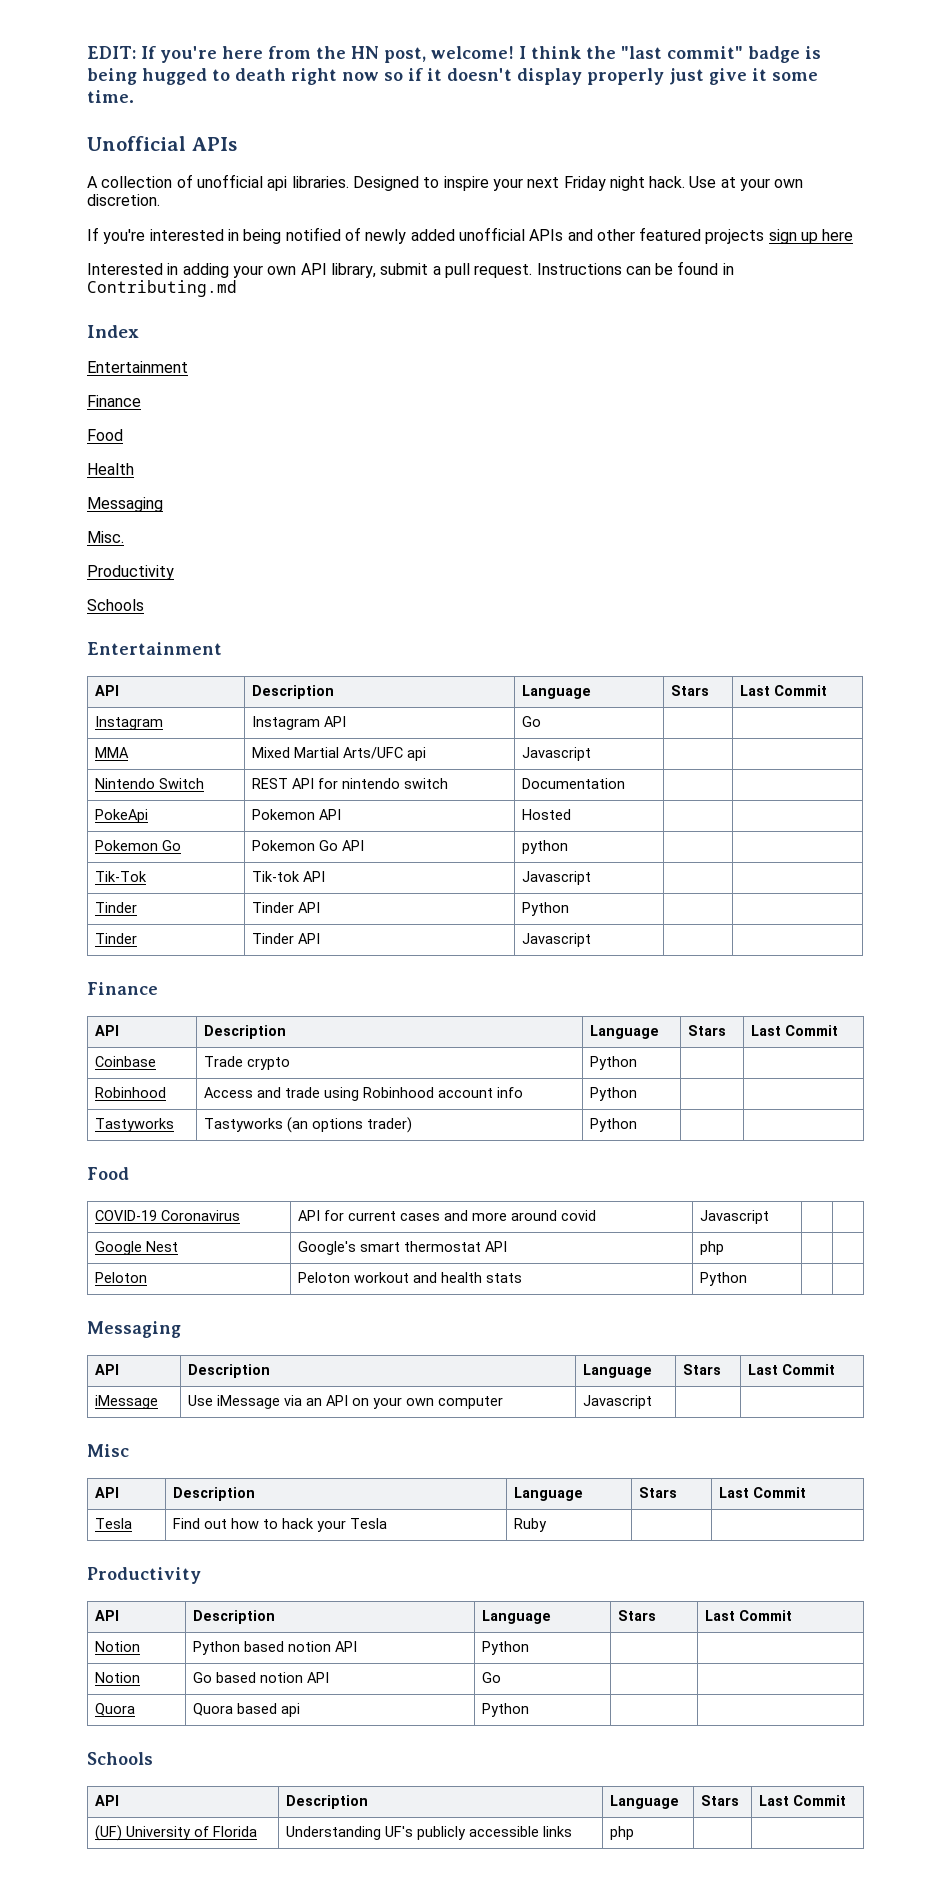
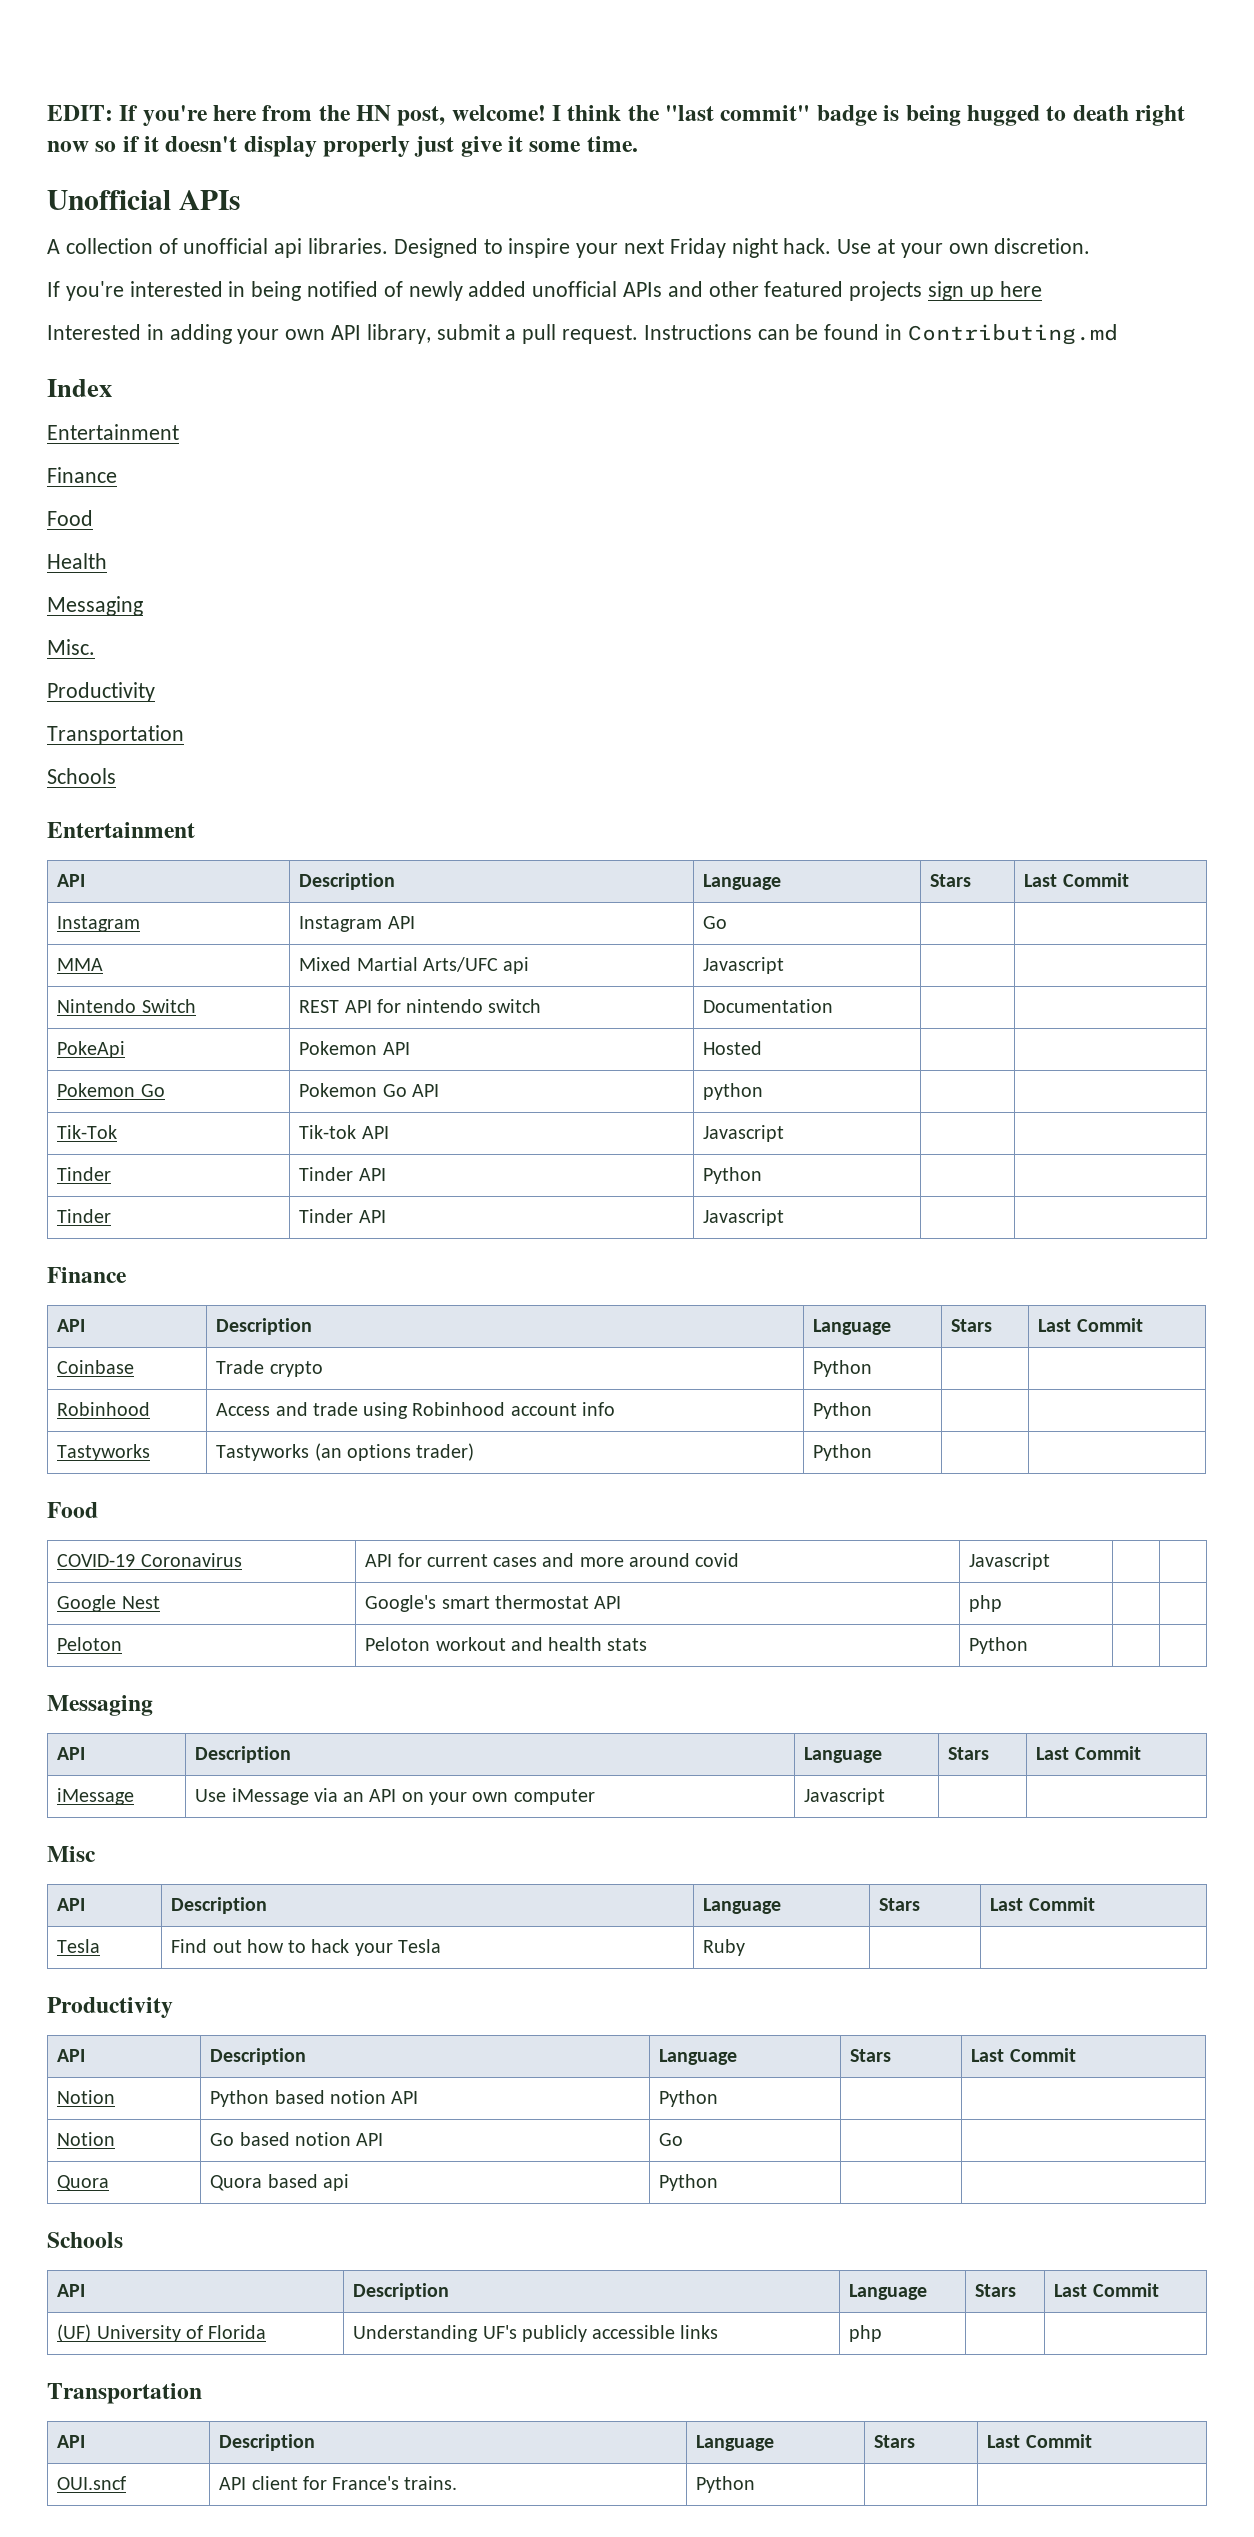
  Misc.
  Productivity
+ Transportation
  (UF) University of Florida | Understanding UF's publicly accessible links | php | |
+ Transportation
+ API | Description | Language | Stars | Last Commit
+ OUI.sncf | API client for France's trains. | Python | |

